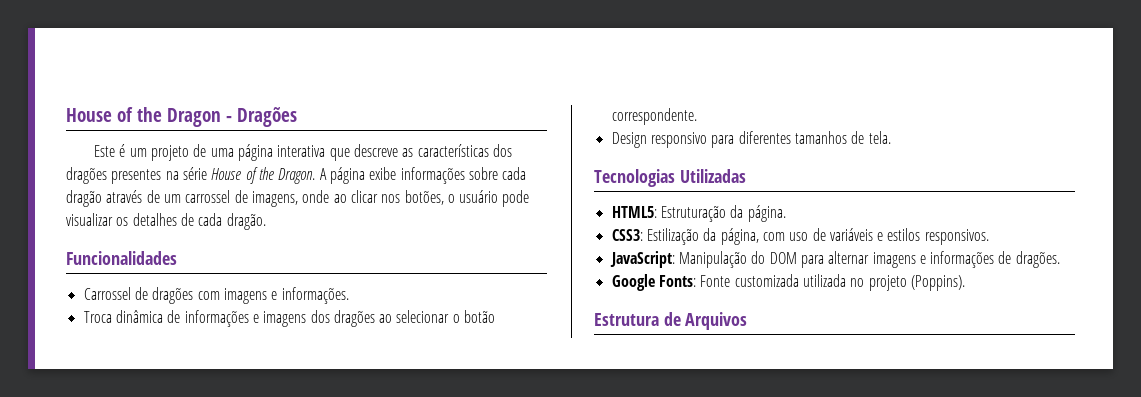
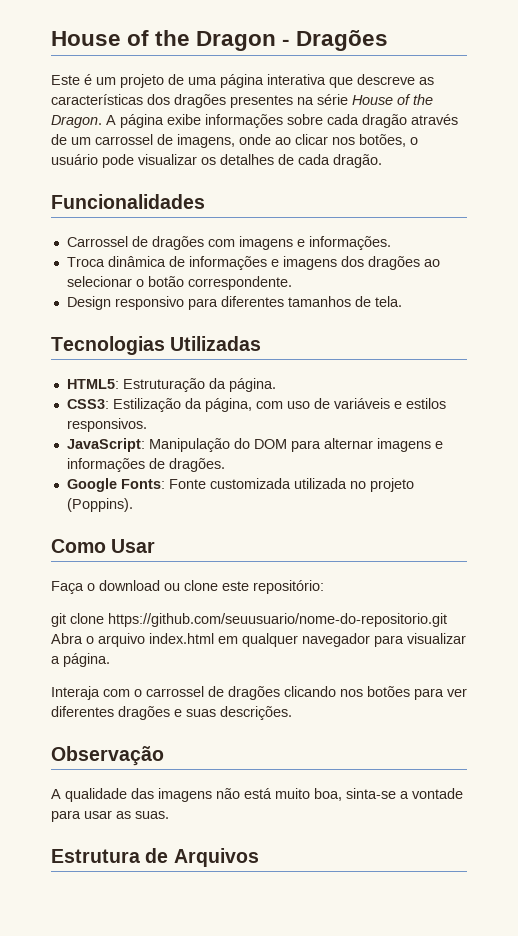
+ Como Usar
+ Faça o download ou clone este repositório:
+ git clone https://github.com/seuusuario/nome-do-repositorio.git Abra o arquivo index.html em qualquer navegador para visualizar a página.
+ Interaja com o carrossel de dragões clicando nos botões para ver diferentes dragões e suas descrições.
+ Observação
+ A qualidade das imagens não está muito boa, sinta-se a vontade para usar as suas.

